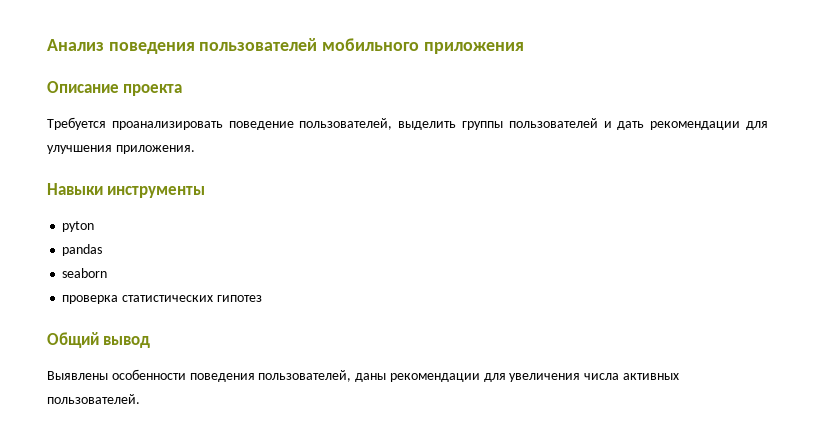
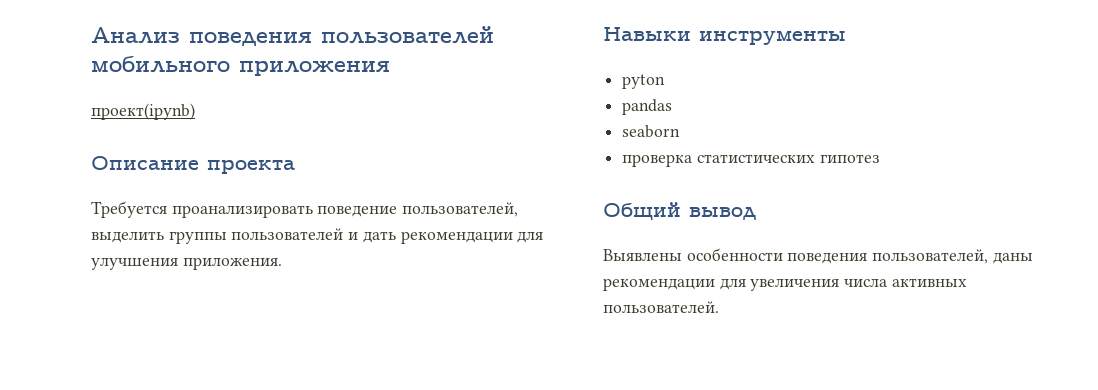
+ проект(ipynb)

